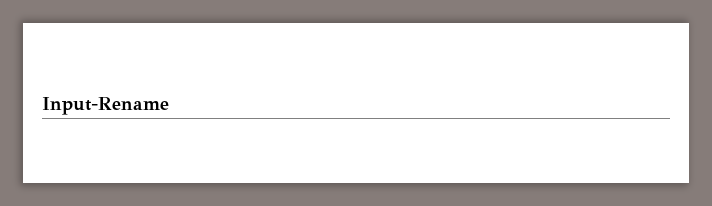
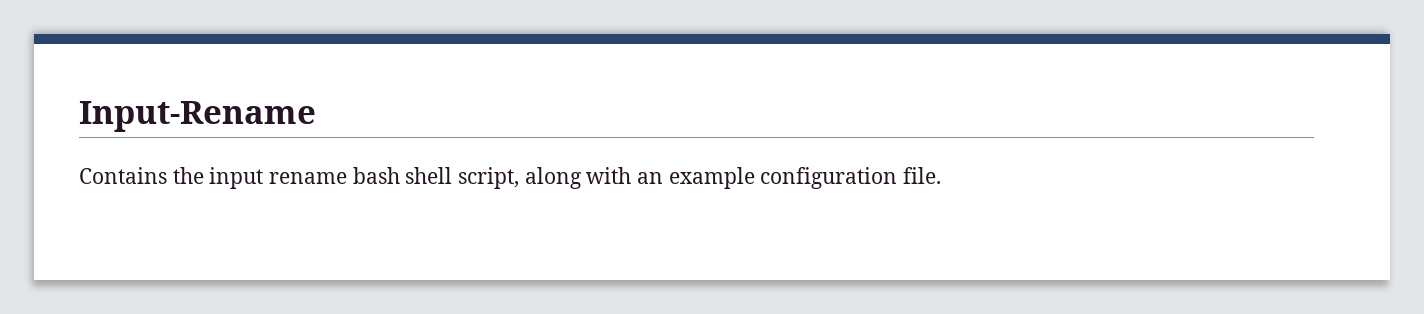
+ Contains the input rename bash shell script, along with an example configuration file.

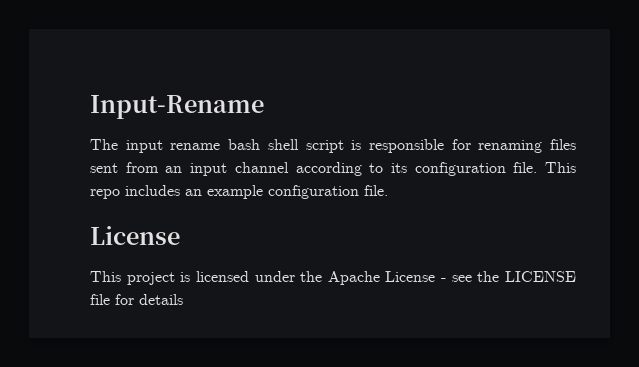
- Contains the input rename bash shell script, along with an example configuration file.
+ The input rename bash shell script is responsible for renaming files sent from an input channel according to its configuration file. This repo includes an example configuration file.
+ License
+ This project is licensed under the Apache License - see the LICENSE file for details

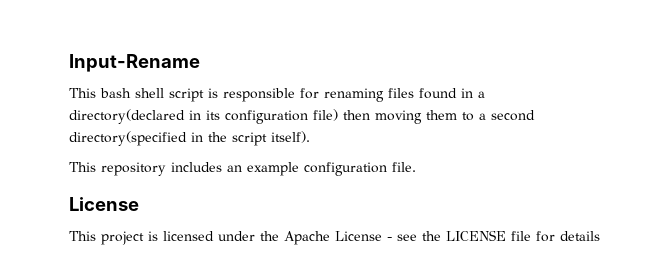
- The input rename bash shell script is responsible for renaming files sent from an input channel according to its configuration file. This repo includes an example configuration file.
+ This bash shell script is responsible for renaming files found in a directory(declared in its configuration file) then moving them to a second directory(specified in the script itself).
+ This repository includes an example configuration file.

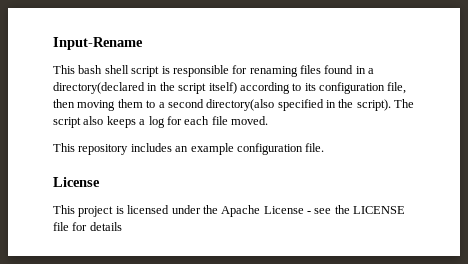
- This bash shell script is responsible for renaming files found in a directory(declared in its configuration file) then moving them to a second directory(specified in the script itself).
+ This bash shell script is responsible for renaming files found in a directory(declared in the script itself) according to its configuration file, then moving them to a second directory(also specified in the script). The script also keeps a log for each file moved.

